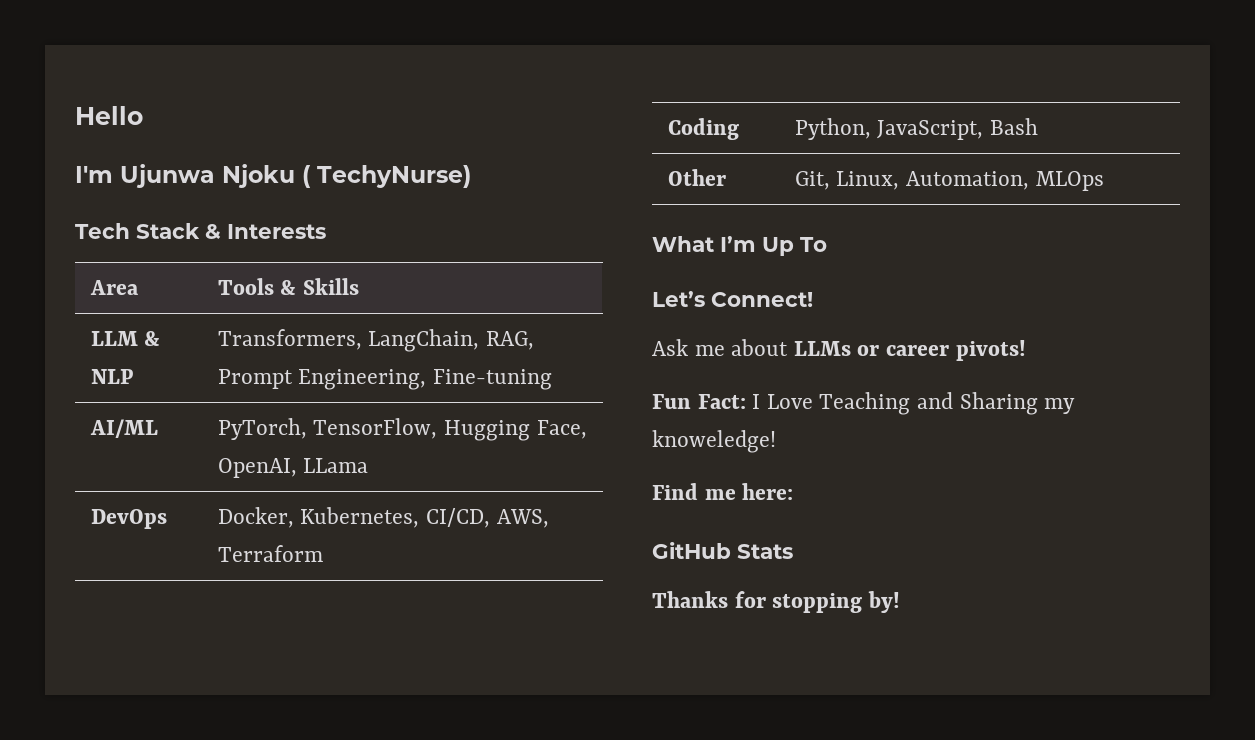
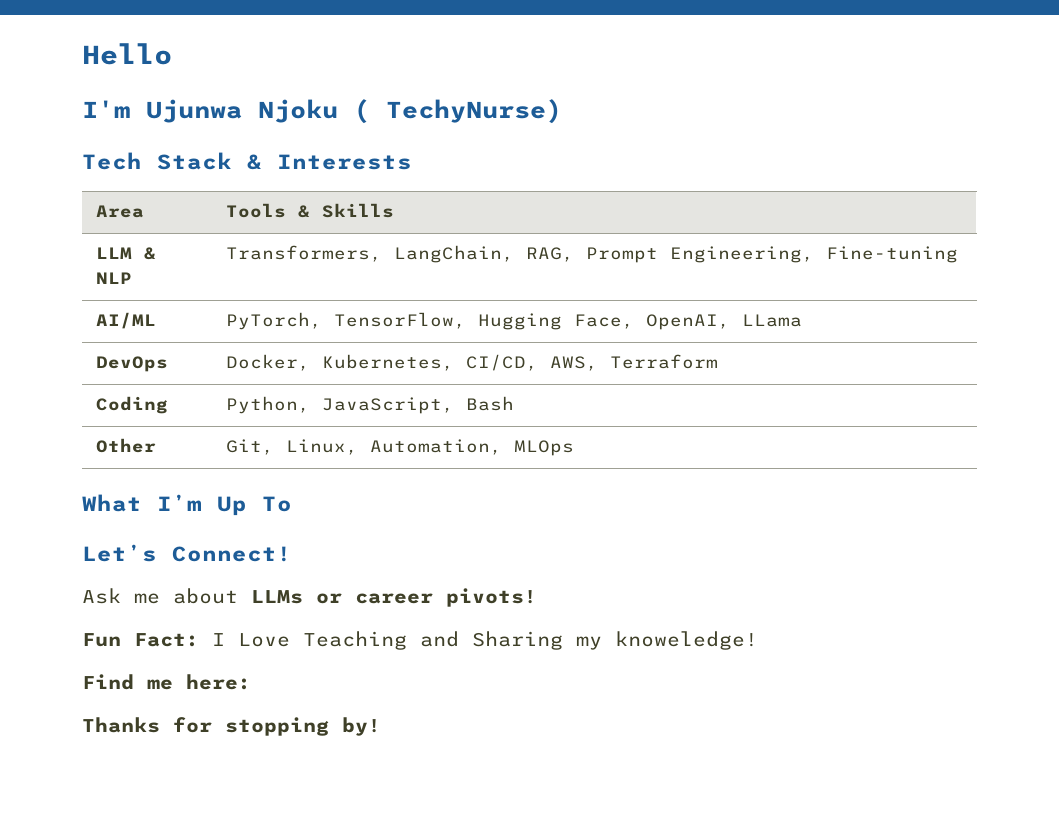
- GitHub Stats

